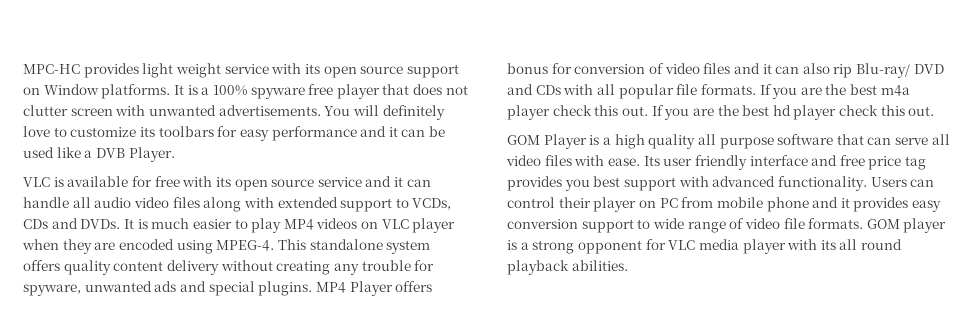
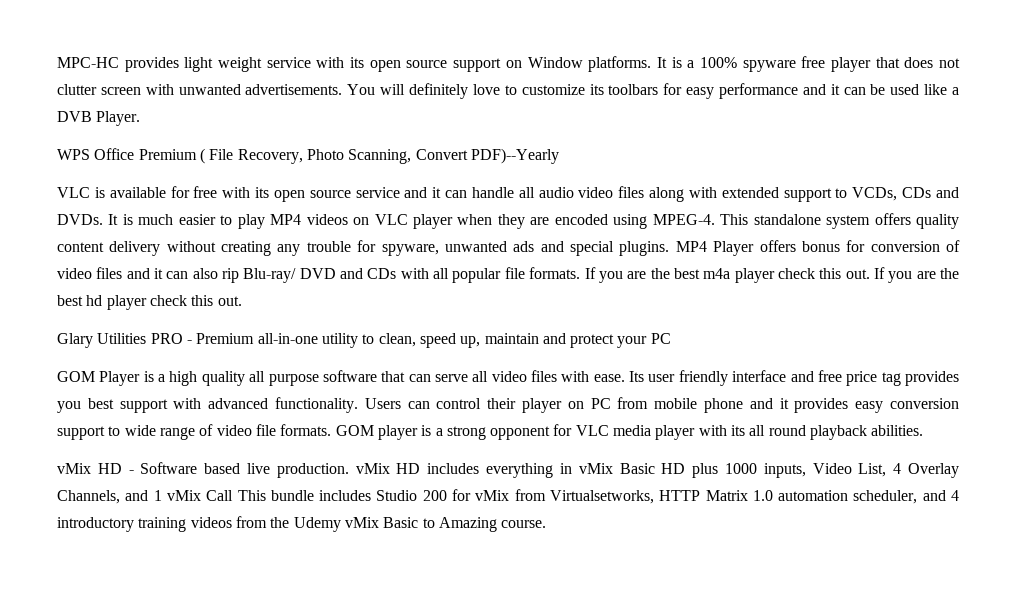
+ WPS Office Premium ( File Recovery, Photo Scanning, Convert PDF)--Yearly
+ Glary Utilities PRO - Premium all-in-one utility to clean, speed up, maintain and protect your PC
+ vMix HD - Software based live production. vMix HD includes everything in vMix Basic HD plus 1000 inputs, Video List, 4 Overlay Channels, and 1 vMix Call This bundle includes Studio 200 for vMix from Virtualsetworks, HTTP Matrix 1.0 automation scheduler, and 4 introductory training videos from the Udemy vMix Basic to Amazing course.

